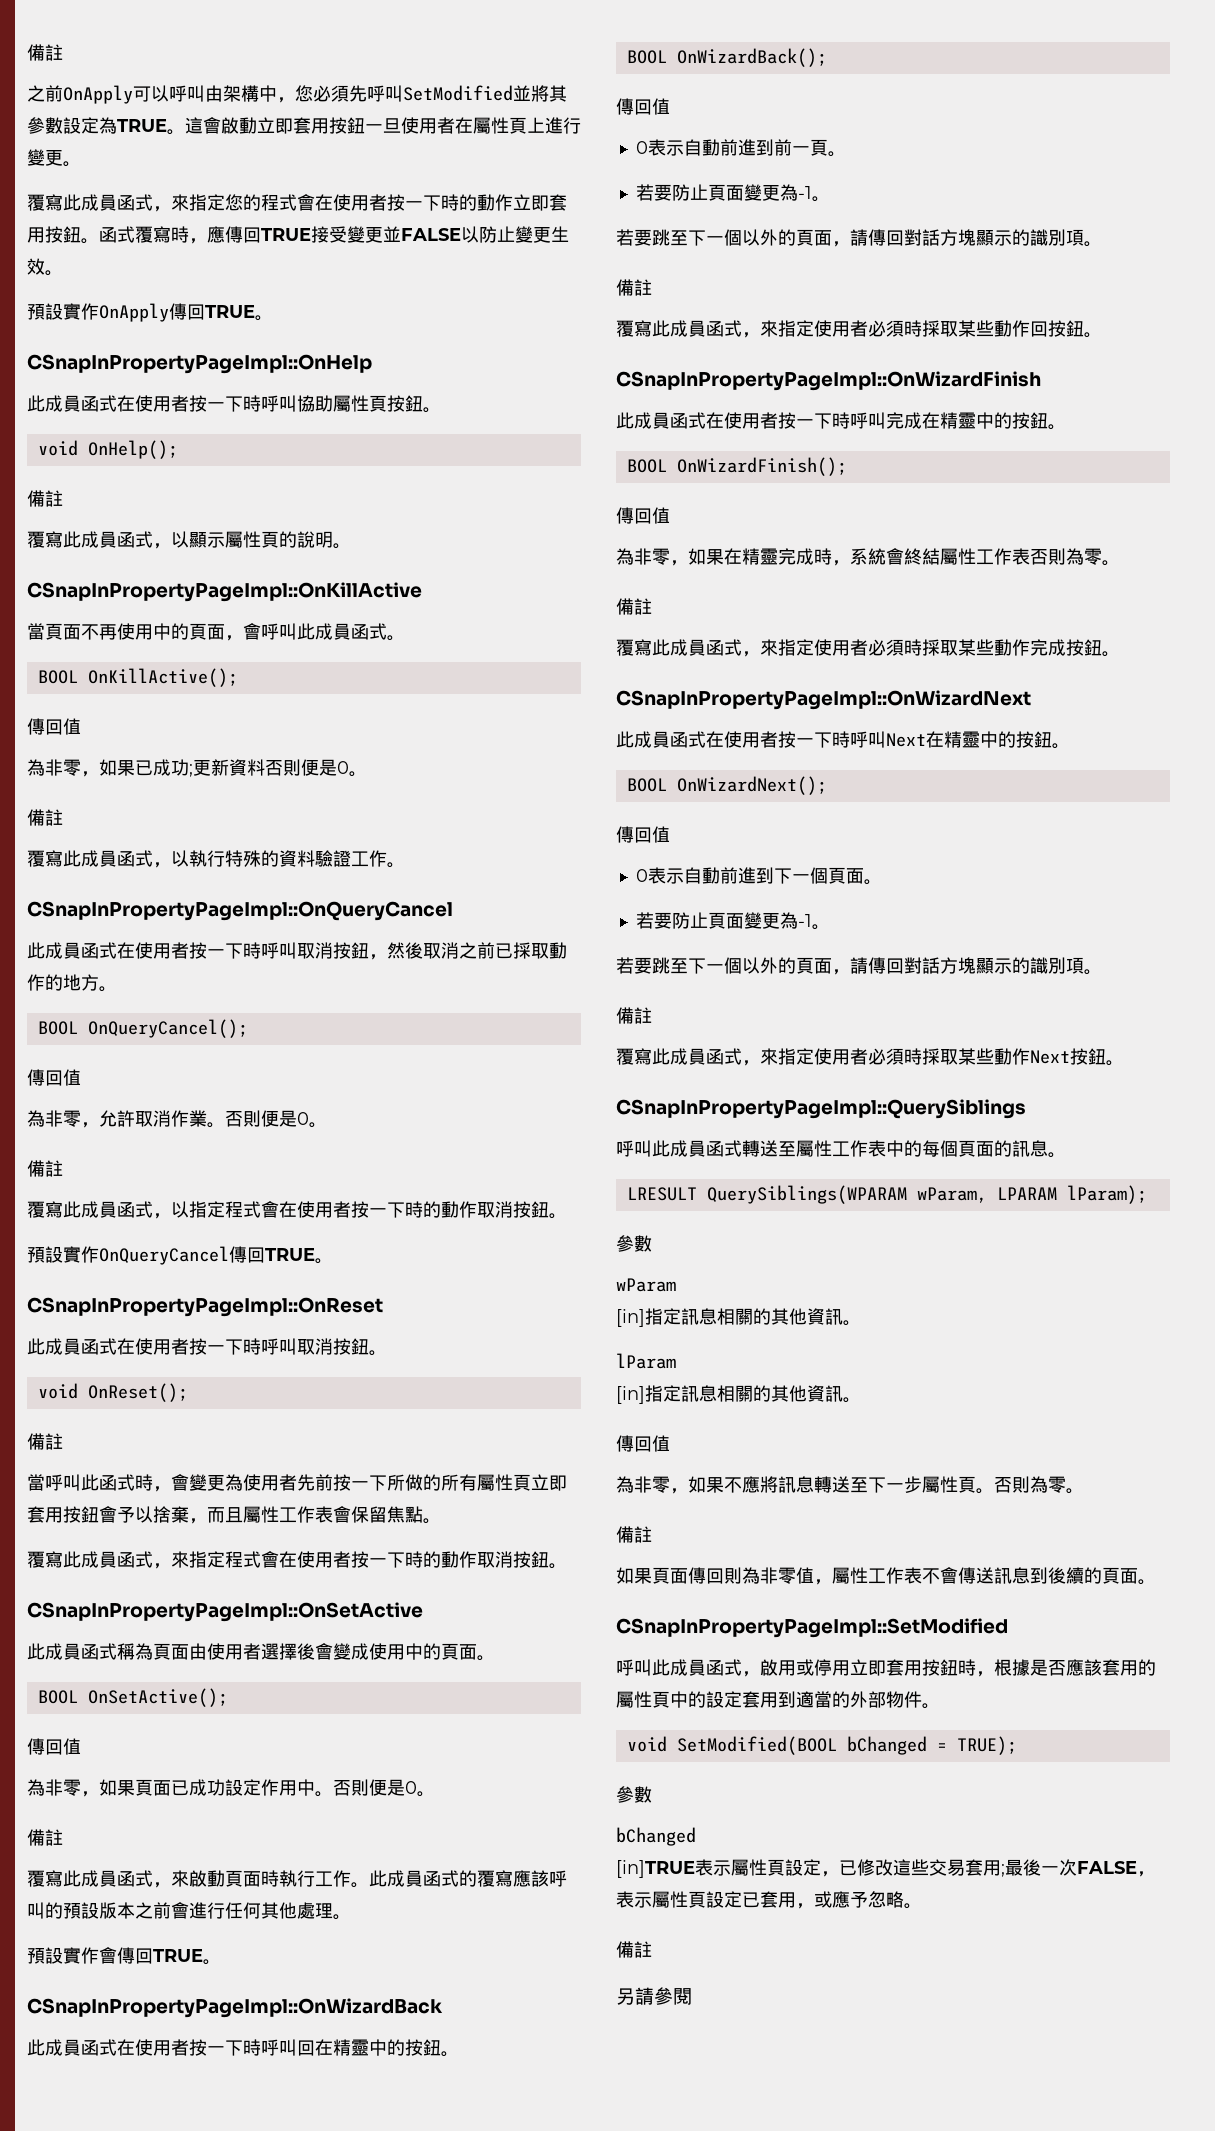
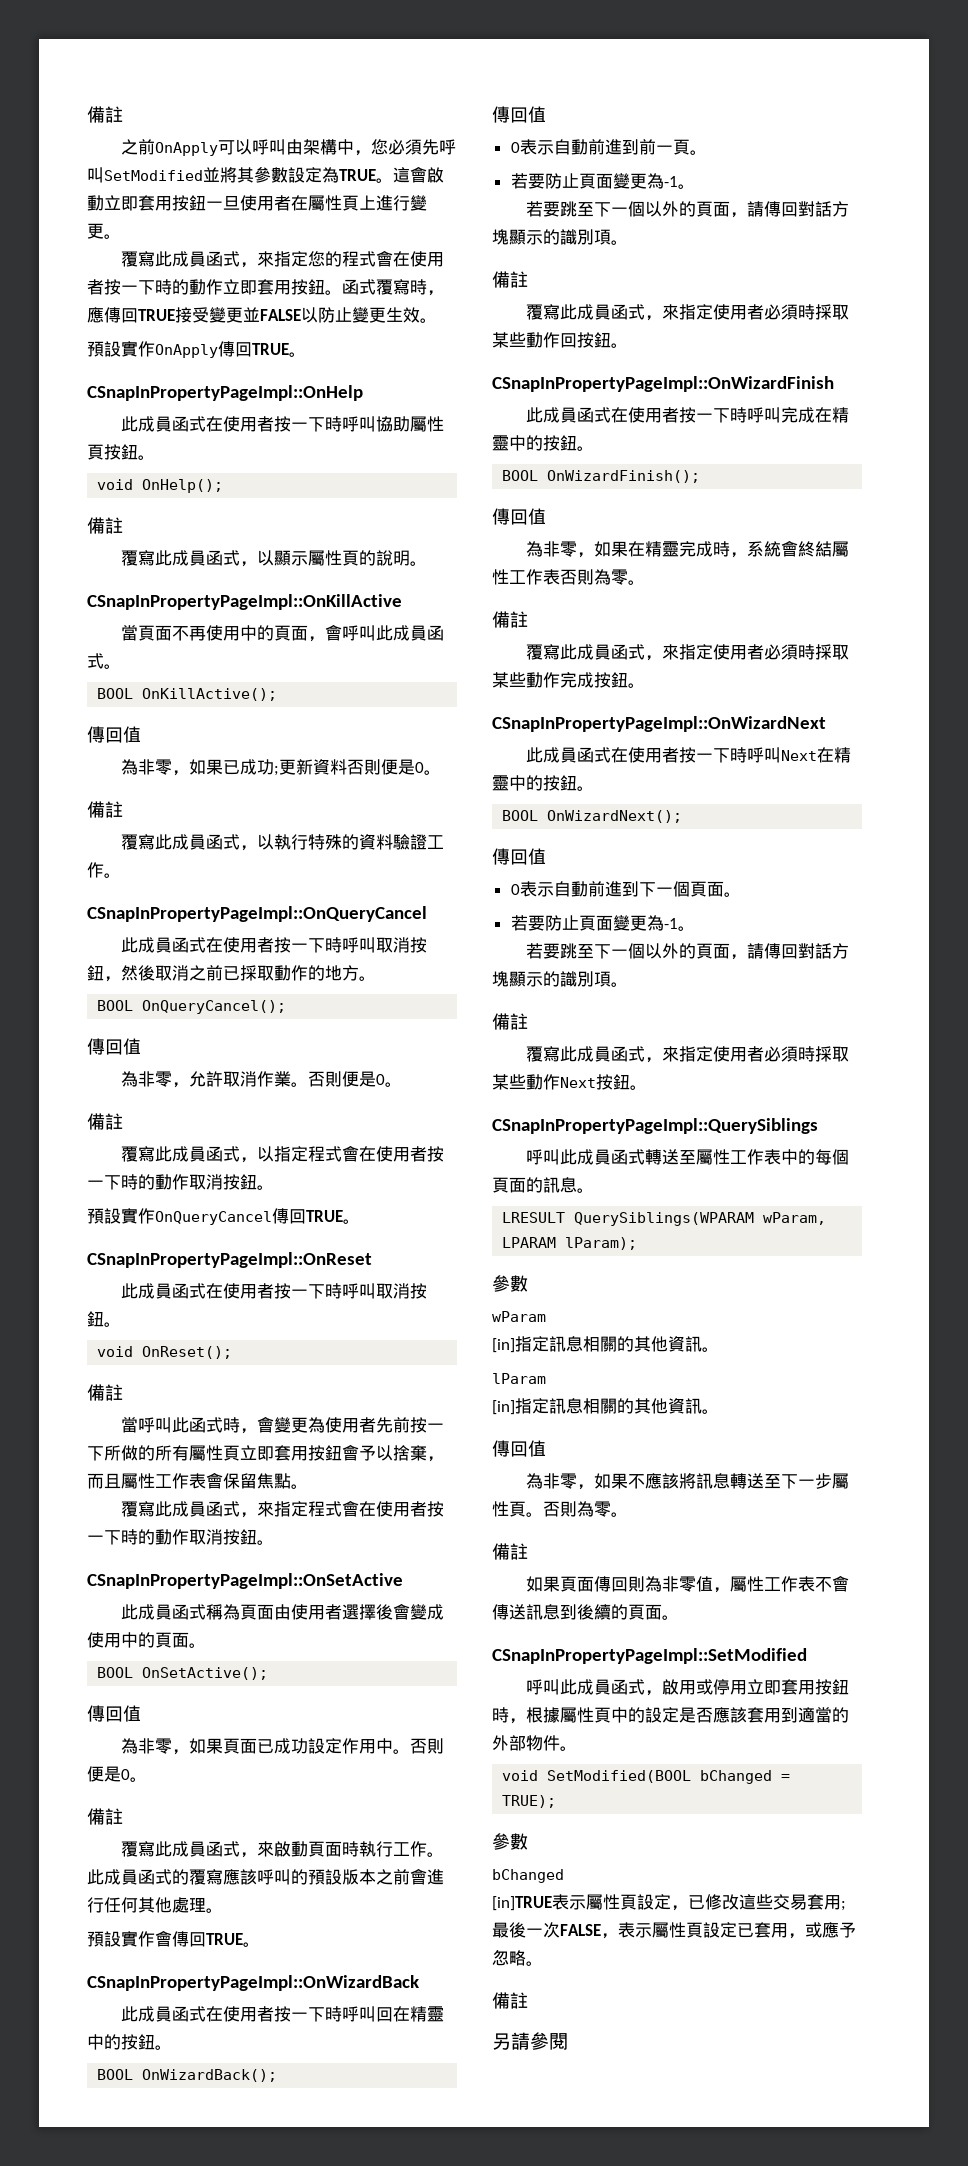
- 為非零，如果不應將訊息轉送至下一步屬性頁。
+ 為非零，如果不應該將訊息轉送至下一步屬性頁。
- 呼叫此成員函式，啟用或停用立即套用按鈕時，根據是否應該套用的屬性頁中的設定套用到適當的外部物件。
+ 呼叫此成員函式，啟用或停用立即套用按鈕時，根據屬性頁中的設定是否應該套用到適當的外部物件。

